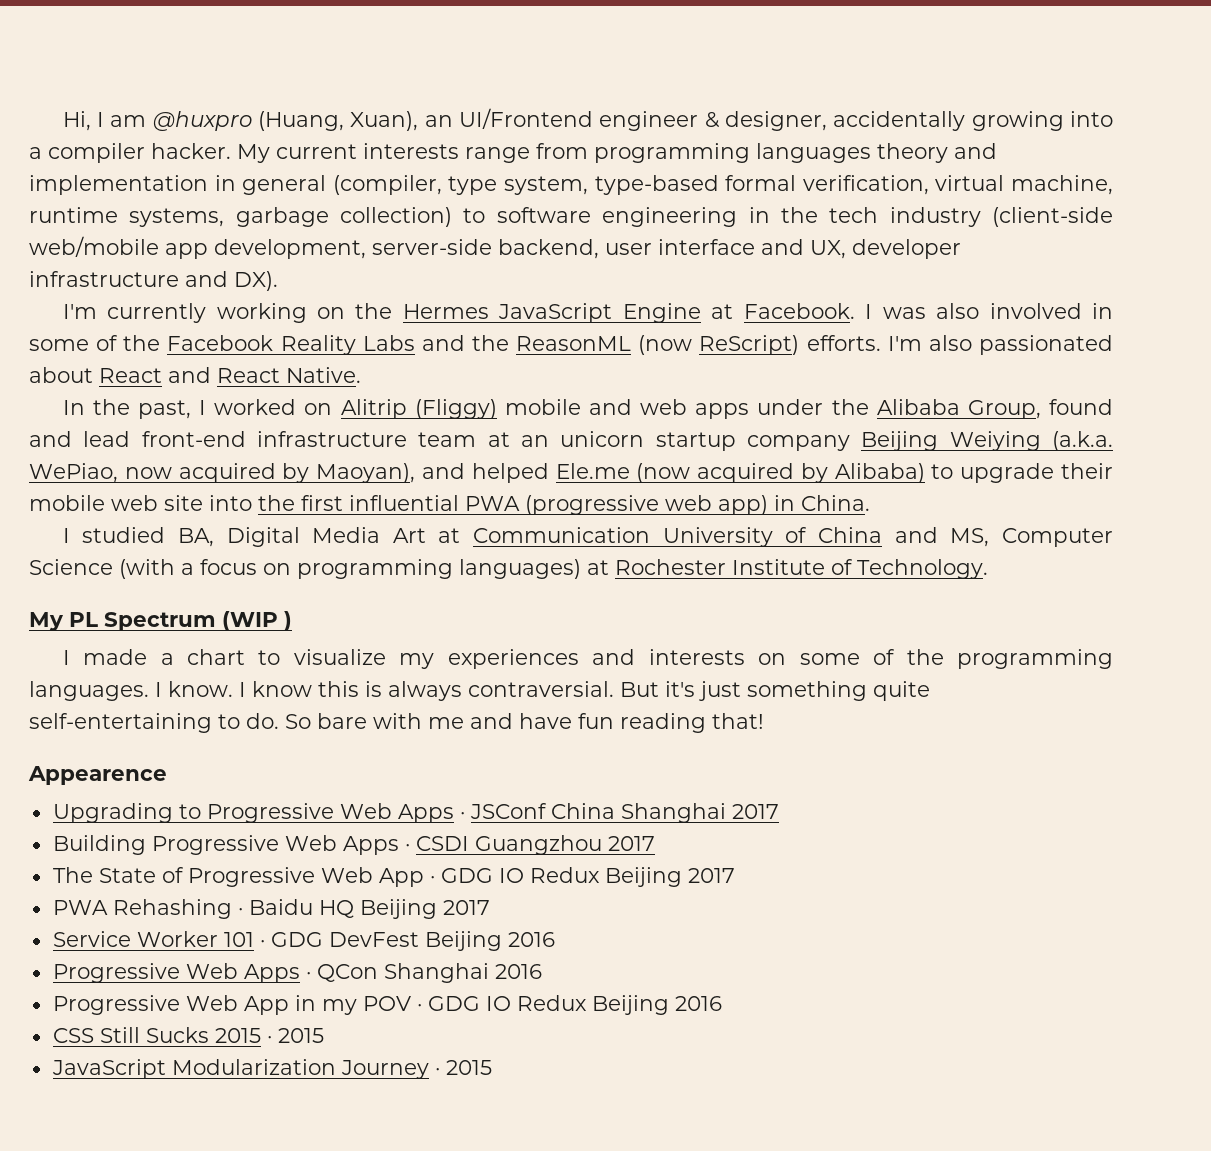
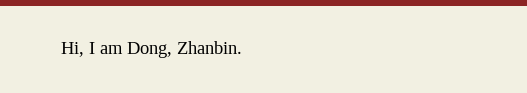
- Hi, I am @huxpro (Huang, Xuan), an UI/Frontend engineer & designer, accidentally growing into a compiler hacker. My current interests range from programming languages theory and implementation in general (compiler, type system, type-based formal verification, virtual machine, runtime systems, garbage collection) to software engineering in the tech industry (client-side web/mobile app development, server-side backend, user interface and UX, developer infrastructure and DX).
- I'm currently working on the Hermes JavaScript Engine at Facebook. I was also involved in some of the Facebook Reality Labs and the ReasonML (now ReScript) efforts. I'm also passionated about React and React Native.
- In the past, I worked on Alitrip (Fliggy) mobile and web apps under the Alibaba Group, found and lead front-end infrastructure team at an unicorn startup company Beijing Weiying (a.k.a. WePiao, now acquired by Maoyan), and helped Ele.me (now acquired by Alibaba) to upgrade their mobile web site into the first influential PWA (progressive web app) in China.
- I studied BA, Digital Media Art at Communication University of China and MS, Computer Science (with a focus on programming languages) at Rochester Institute of Technology.
- My PL Spectrum (WIP )
- I made a chart to visualize my experiences and interests on some of the programming languages. I know. I know this is always contraversial. But it's just something quite self-entertaining to do. So bare with me and have fun reading that!
- Appearence
- Upgrading to Progressive Web Apps · JSConf China Shanghai 2017
- Building Progressive Web Apps · CSDI Guangzhou 2017
- The State of Progressive Web App · GDG IO Redux Beijing 2017
- PWA Rehashing · Baidu HQ Beijing 2017
- Service Worker 101 · GDG DevFest Beijing 2016
- Progressive Web Apps · QCon Shanghai 2016
- Progressive Web App in my POV · GDG IO Redux Beijing 2016
- CSS Still Sucks 2015 · 2015
- JavaScript Modularization Journey · 2015
+ Hi, I am Dong, Zhanbin.

